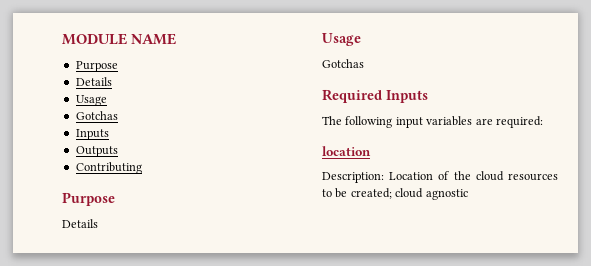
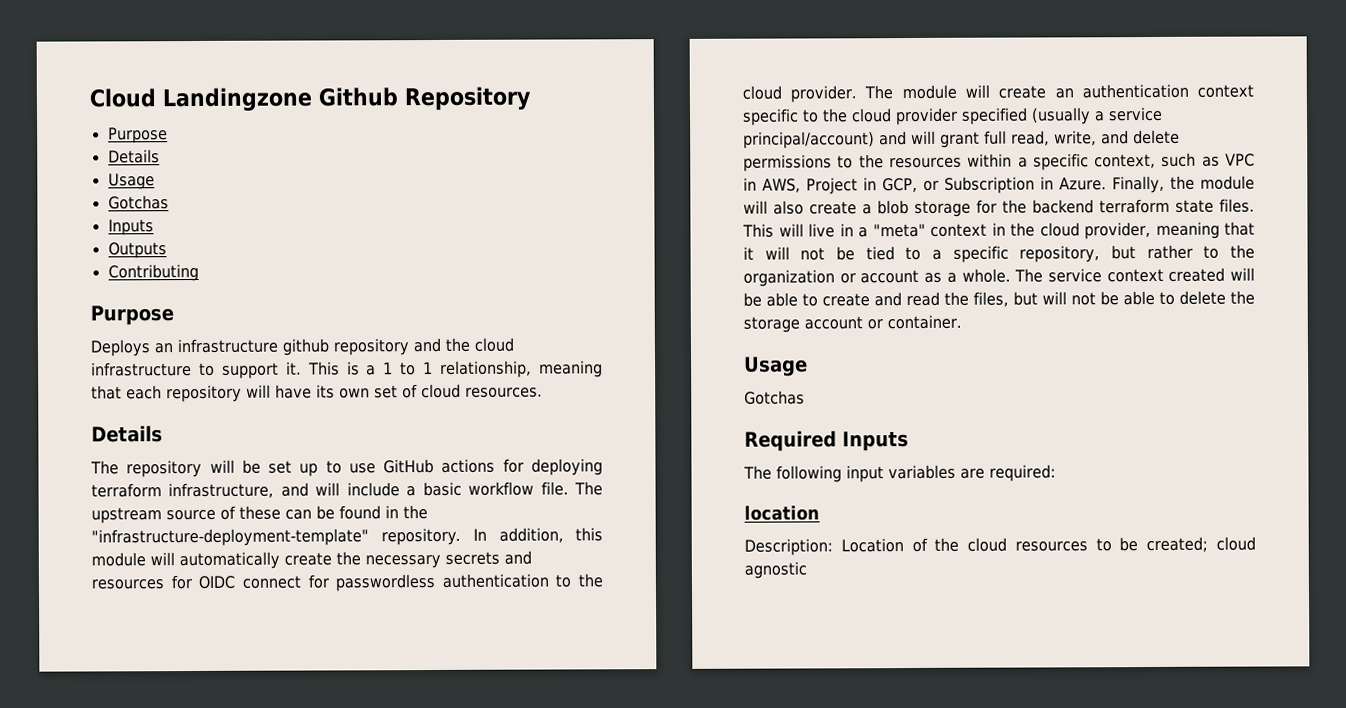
- MODULE NAME
+ Cloud Landingzone Github Repository
  Contributing
  Purpose
+ Deploys an infrastructure github repository and the cloud infrastructure to support it. This is a 1 to 1 relationship, meaning that each repository will have its own set of cloud resources.
  Details
+ The repository will be set up to use GitHub actions for deploying terraform infrastructure, and will include a basic workflow file. The upstream source of these can be found in the "infrastructure-deployment-template" repository. In addition, this module will automatically create the necessary secrets and resources for OIDC connect for passwordless authentication to the cloud provider. The module will create an authentication context specific to the cloud provider specified (usually a service principal/account) and will grant full read, write, and delete permissions to the resources within a specific context, such as VPC in AWS, Project in GCP, or Subscription in Azure. Finally, the module will also create a blob storage for the backend terraform state files. This will live in a "meta" context in the cloud provider, meaning that it will not be tied to a specific repository, but rather to the organization or account as a whole. The service context created will be able to create and read the files, but will not be able to delete the storage account or container.

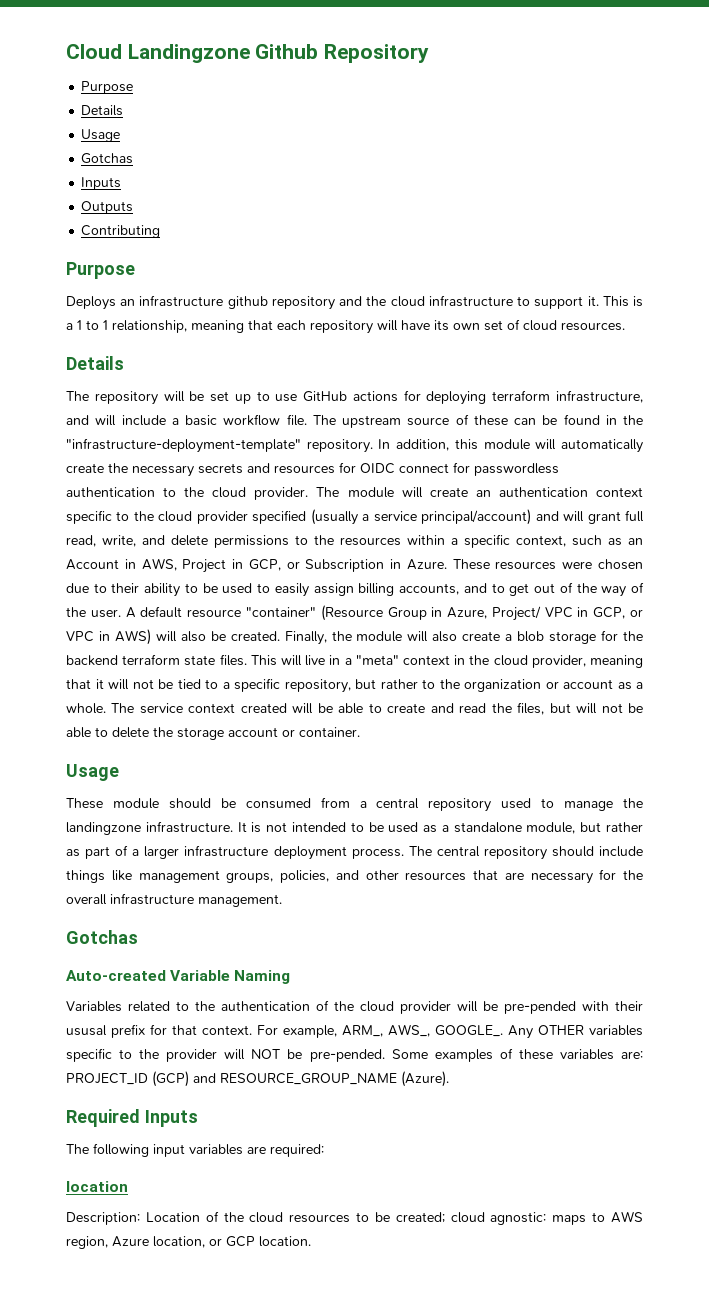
- The module will create an authentication context specific to the cloud provider specified (usually a service principal/account) and will grant full read, write, and delete permissions to the resources within a specific context, such as VPC in AWS, Project in GCP, or Subscription in Azure.
+ The module will create an authentication context specific to the cloud provider specified (usually a service principal/account) and will grant full read, write, and delete permissions to the resources within a specific context, such as an Account in AWS, Project in GCP, or Subscription in Azure.
+ These resources were chosen due to their ability to be used to easily assign billing accounts, and to get out of the way of the user. A default resource "container" (Resource Group in Azure, Project/ VPC in GCP, or VPC in AWS) will also be created.
  The service context created will be able to create and read the files, but will not be able to delete the storage account or container.
  Usage
+ These module should be consumed from a central repository used to manage the landingzone infrastructure. It is not intended to be used as a standalone module, but rather as part of a larger infrastructure deployment process. The central repository should include things like management groups, policies, and other resources that are necessary for the overall infrastructure management.
  Gotchas
+ Auto-created Variable Naming
+ Variables related to the authentication of the cloud provider will be pre-pended with their ususal prefix for that context. For example, ARM_, AWS_, GOOGLE_. Any OTHER variables specific to the provider will NOT be pre-pended. Some examples of these variables are: PROJECT_ID (GCP) and RESOURCE_GROUP_NAME (Azure).
- Description: Location of the cloud resources to be created; cloud agnostic
+ Description: Location of the cloud resources to be created; cloud agnostic: maps to AWS region, Azure location, or GCP location.

